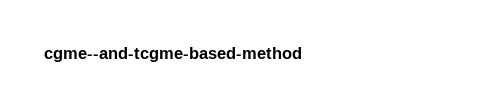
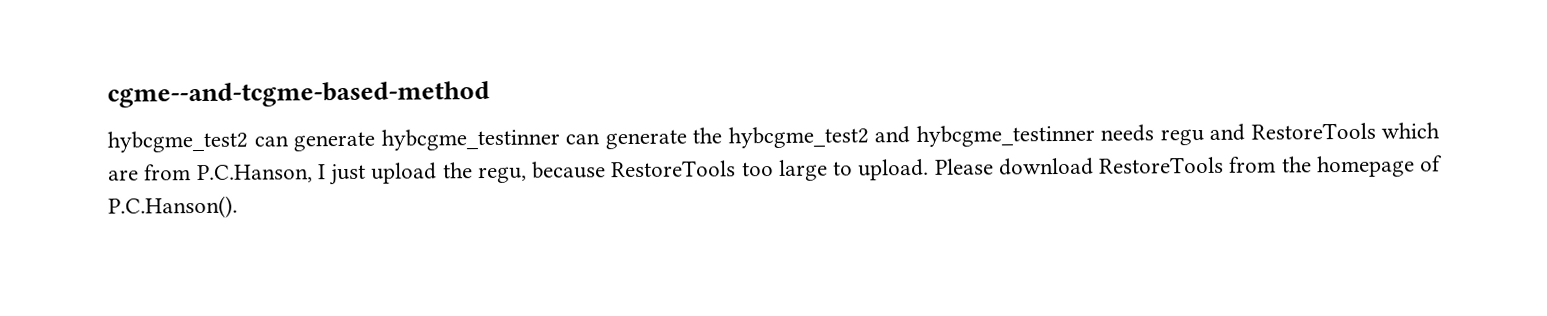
+ hybcgme_test2 can generate hybcgme_testinner can generate the hybcgme_test2 and hybcgme_testinner needs regu and RestoreTools which are from P.C.Hanson, I just upload the regu, because RestoreTools too large to upload. Please download RestoreTools from the homepage of P.C.Hanson().

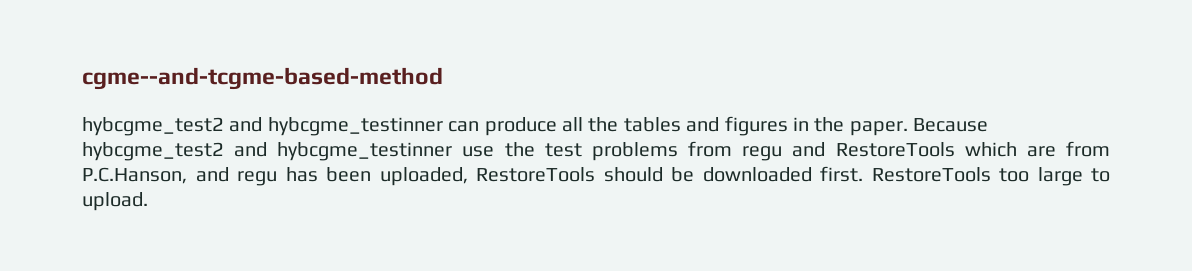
- hybcgme_test2 can generate hybcgme_testinner can generate the hybcgme_test2 and hybcgme_testinner needs regu and RestoreTools which are from P.C.Hanson, I just upload the regu, because RestoreTools too large to upload. Please download RestoreTools from the homepage of P.C.Hanson().
+ hybcgme_test2 and hybcgme_testinner can produce all the tables and figures in the paper. Because hybcgme_test2 and hybcgme_testinner use the test problems from regu and RestoreTools which are from P.C.Hanson, and regu has been uploaded, RestoreTools should be downloaded first. RestoreTools too large to upload.

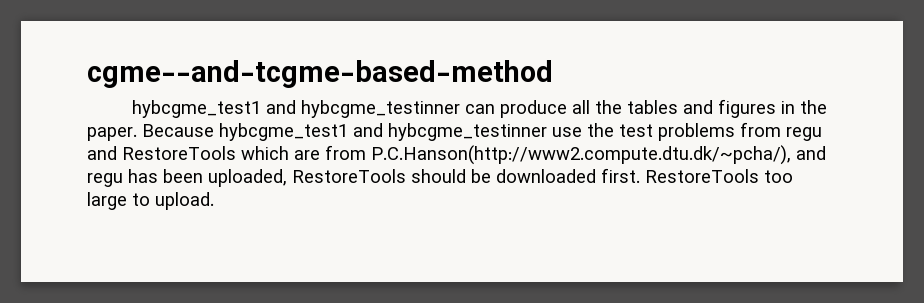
- hybcgme_test2 and hybcgme_testinner can produce all the tables and figures in the paper.
+ hybcgme_test1 and hybcgme_testinner can produce all the tables and figures in the paper.
- Because hybcgme_test2 and hybcgme_testinner use the test problems from regu and RestoreTools which are from P.C.Hanson, and regu has been uploaded, RestoreTools should be downloaded first.
+ Because hybcgme_test1 and hybcgme_testinner use the test problems from regu and RestoreTools which are from P.C.Hanson(http://www2.compute.dtu.dk/~pcha/), and regu has been uploaded, RestoreTools should be downloaded first.

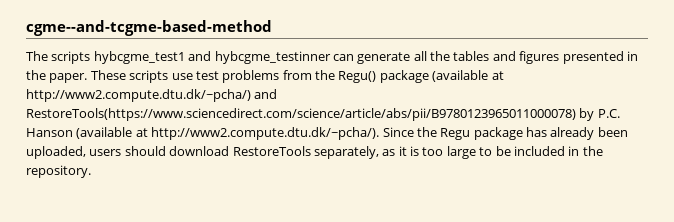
- hybcgme_test1 and hybcgme_testinner can produce all the tables and figures in the paper.
+ The scripts hybcgme_test1 and hybcgme_testinner can generate all the tables and figures presented in the paper.
- Because hybcgme_test1 and hybcgme_testinner use the test problems from regu and RestoreTools which are from P.C.Hanson(http://www2.compute.dtu.dk/~pcha/), and regu has been uploaded, RestoreTools should be downloaded first. RestoreTools too large to upload.
+ These scripts use test problems from the Regu() package (available at http://www2.compute.dtu.dk/~pcha/) and RestoreTools(https://www.sciencedirect.com/science/article/abs/pii/B9780123965011000078) by P.C. Hanson (available at http://www2.compute.dtu.dk/~pcha/). Since the Regu package has already been uploaded, users should download RestoreTools separately, as it is too large to be included in the repository.

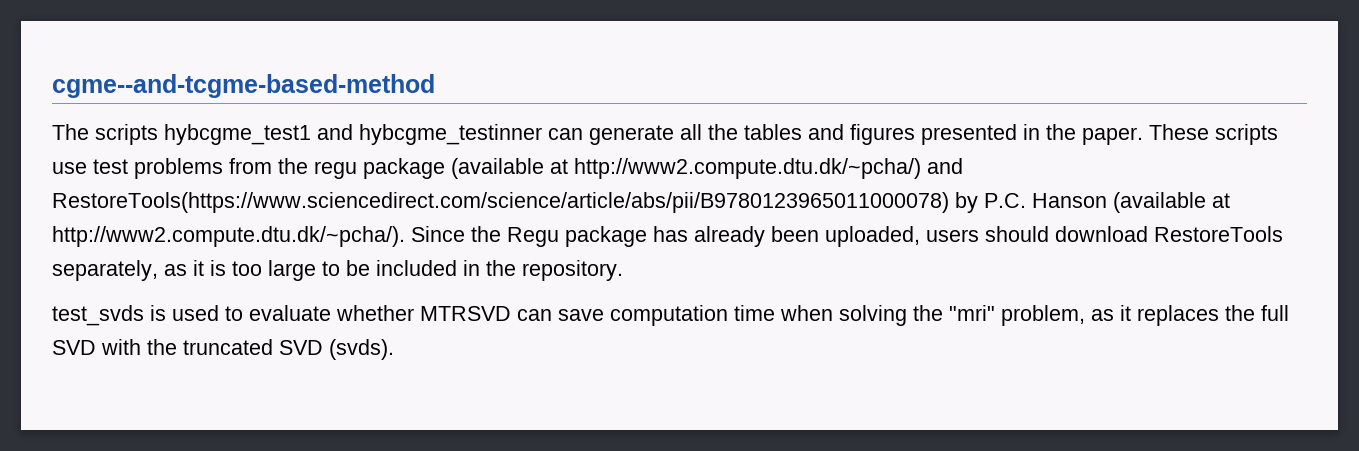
- These scripts use test problems from the Regu() package (available at http://www2.compute.dtu.dk/~pcha/) and RestoreTools(https://www.sciencedirect.com/science/article/abs/pii/B9780123965011000078) by P.C. Hanson (available at http://www2.compute.dtu.dk/~pcha/). Since the Regu package has already been uploaded, users should download RestoreTools separately, as it is too large to be included in the repository.
+ These scripts use test problems from the regu package (available at http://www2.compute.dtu.dk/~pcha/) and RestoreTools(https://www.sciencedirect.com/science/article/abs/pii/B9780123965011000078) by P.C. Hanson (available at http://www2.compute.dtu.dk/~pcha/). Since the Regu package has already been uploaded, users should download RestoreTools separately, as it is too large to be included in the repository.
+ test_svds is used to evaluate whether MTRSVD can save computation time when solving the "mri" problem, as it replaces the full SVD with the truncated SVD (svds).

